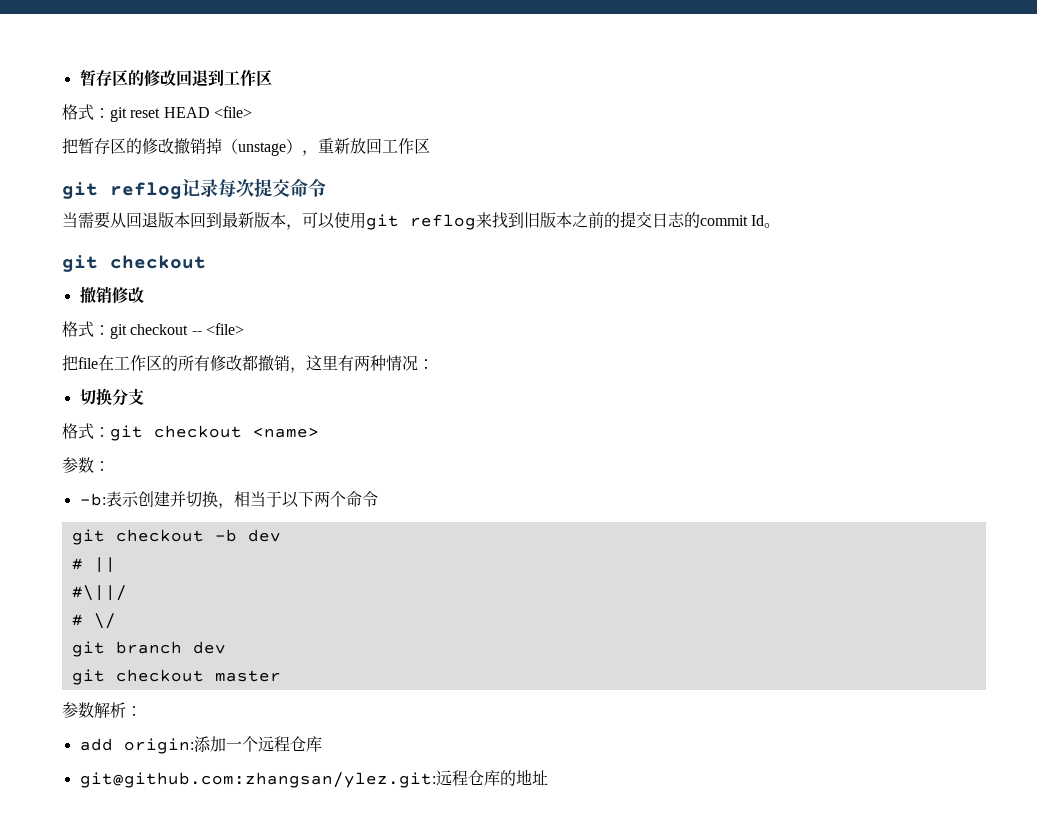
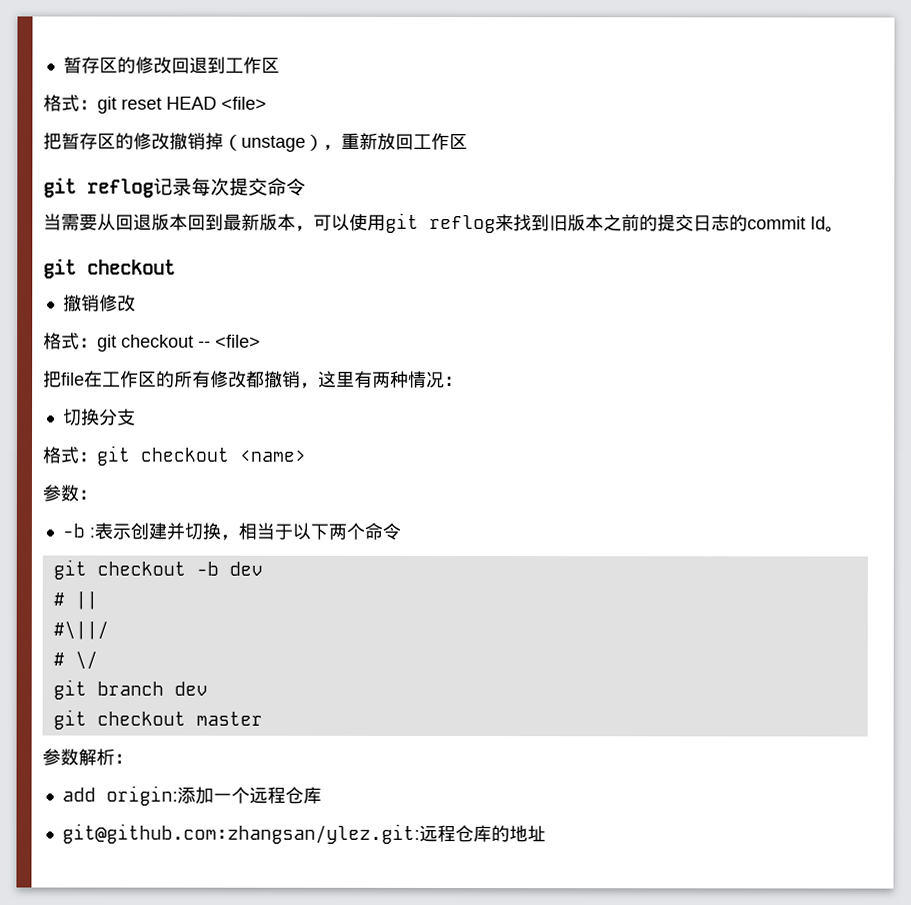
- -b:表示创建并切换，相当于以下两个命令
+ -b :表示创建并切换，相当于以下两个命令

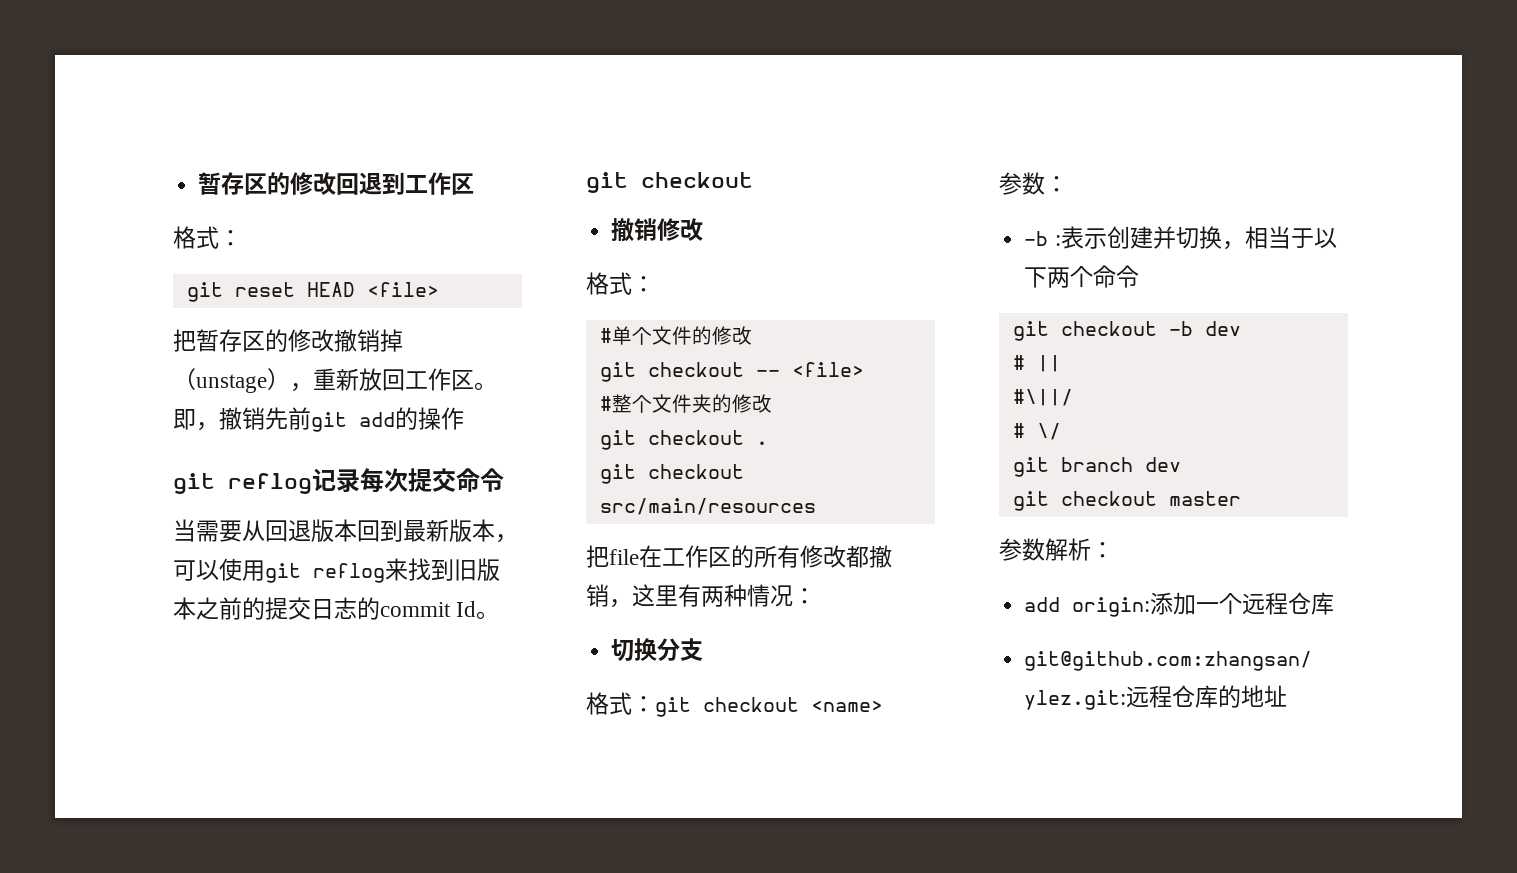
  暂存区的修改回退到工作区
- 格式：git reset HEAD <file>
+ 格式：
+ git reset HEAD <file>
- 把暂存区的修改撤销掉（unstage），重新放回工作区
+ 把暂存区的修改撤销掉（unstage），重新放回工作区。即，撤销先前git add的操作
  撤销修改
- 格式：git checkout -- <file>
+ 格式：
+ #单个文件的修改
+ git checkout -- <file>
+ #整个文件夹的修改
+ git checkout .
+ git checkout src/main/resources

